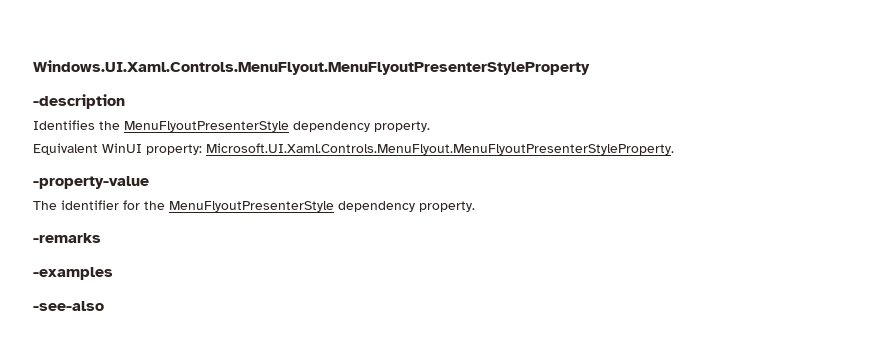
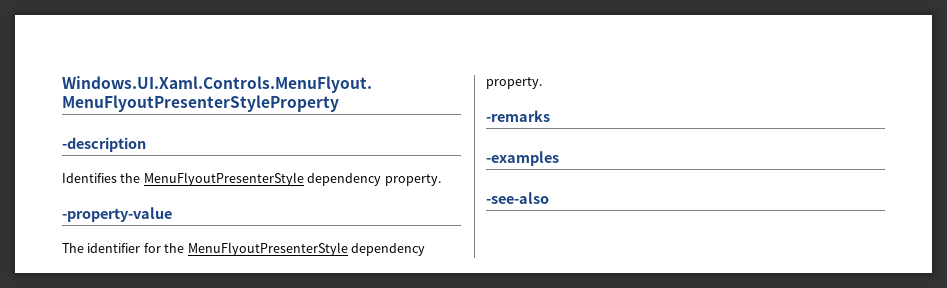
- Equivalent WinUI property: Microsoft.UI.Xaml.Controls.MenuFlyout.MenuFlyoutPresenterStyleProperty.

